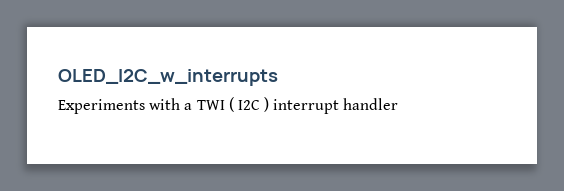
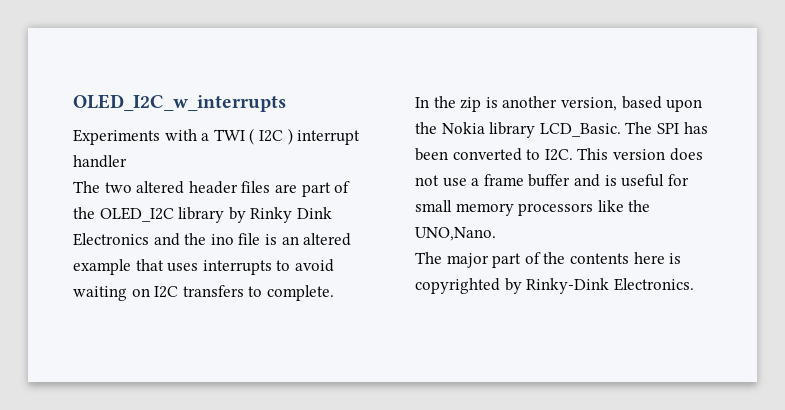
+ The two altered header files are part of the OLED_I2C library by Rinky Dink Electronics and the ino file is an altered example that uses interrupts to avoid waiting on I2C transfers to complete.
+ In the zip is another version, based upon the Nokia library LCD_Basic. The SPI has been converted to I2C. This version does not use a frame buffer and is useful for small memory processors like the UNO,Nano.
+ The major part of the contents here is copyrighted by Rinky-Dink Electronics.

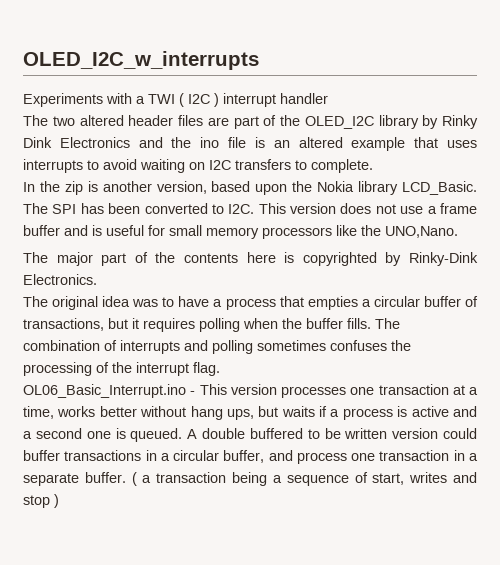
+ The original idea was to have a process that empties a circular buffer of transactions, but it requires polling when the buffer fills. The combination of interrupts and polling sometimes confuses the processing of the interrupt flag.
+ OL06_Basic_Interrupt.ino - This version processes one transaction at a time, works better without hang ups, but waits if a process is active and a second one is queued. A double buffered to be written version could buffer transactions in a circular buffer, and process one transaction in a separate buffer. ( a transaction being a sequence of start, writes and stop )

